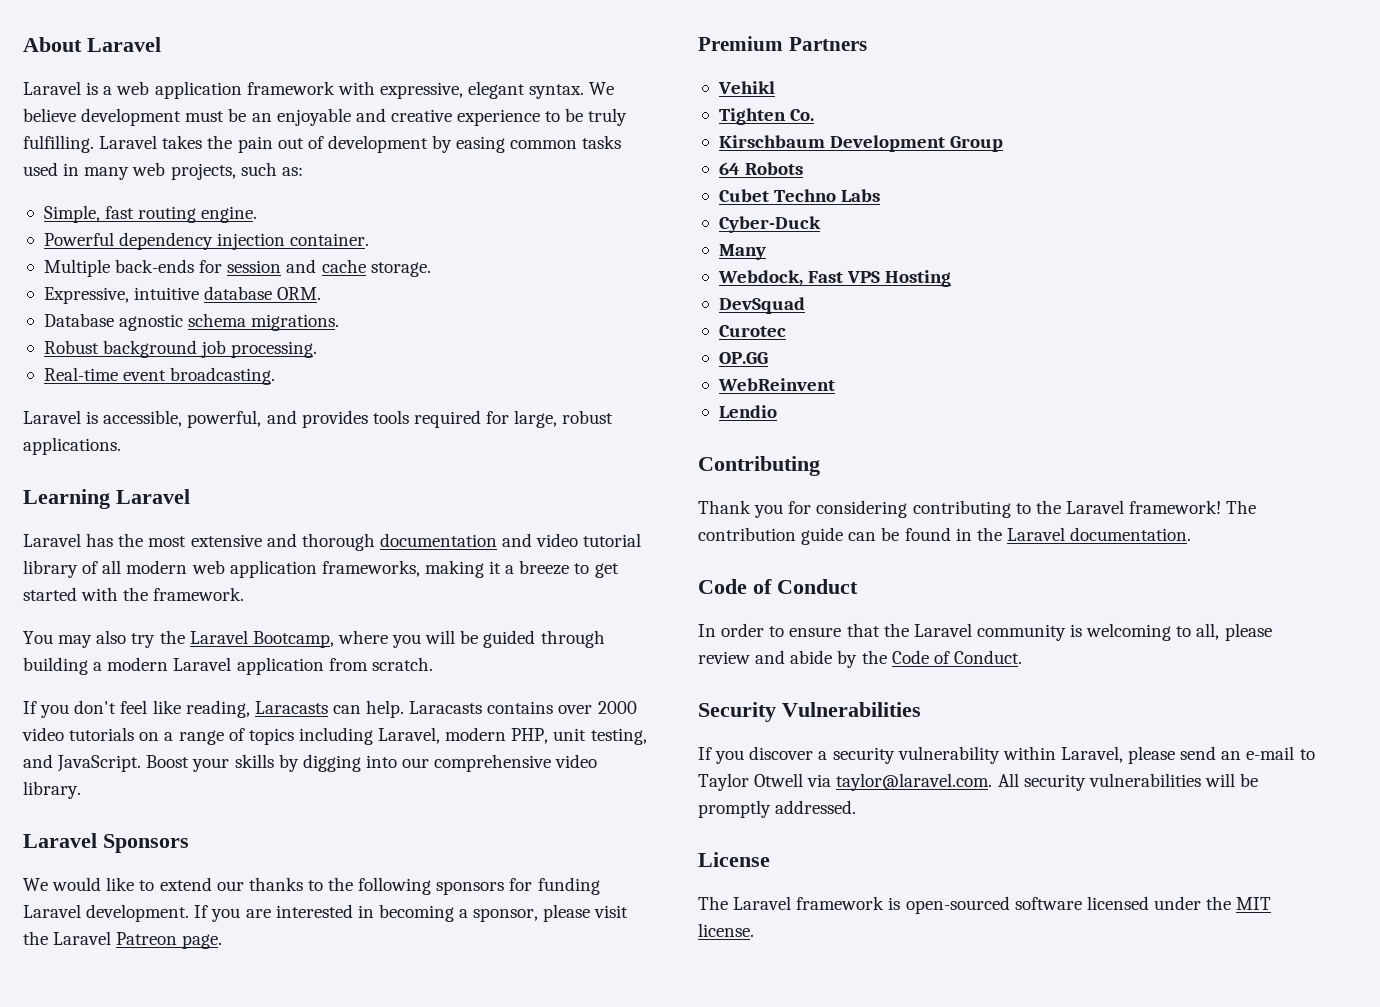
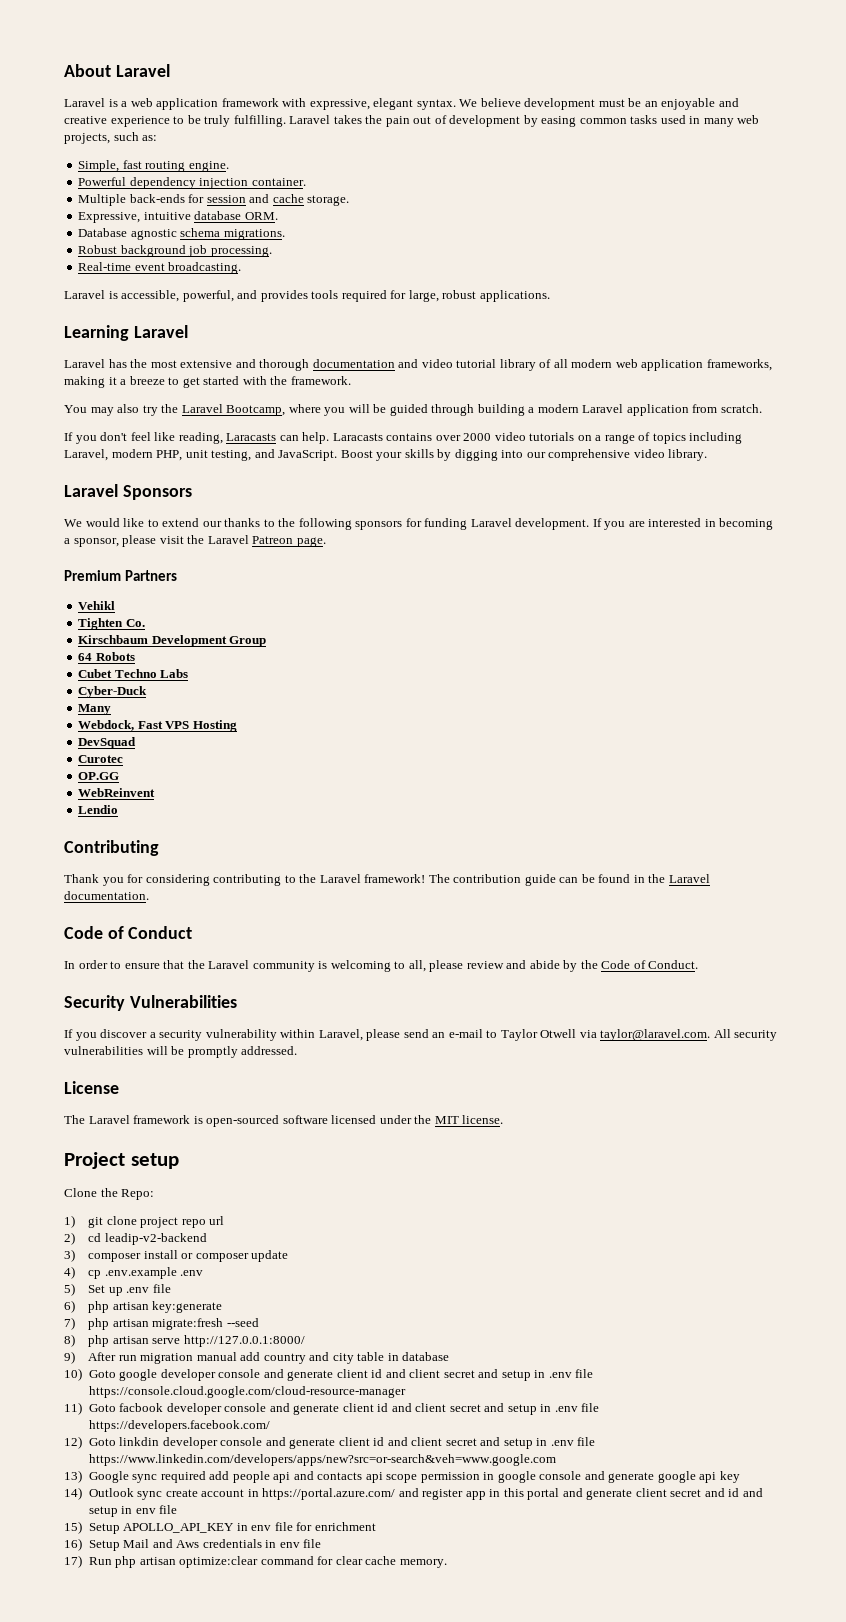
+ Project setup
+ Clone the Repo:
+ 1) git clone project repo url
+ 2) cd leadip-v2-backend
+ 3) composer install or composer update
+ 4) cp .env.example .env
+ 5) Set up .env file
+ 6) php artisan key:generate
+ 7) php artisan migrate:fresh --seed
+ 8) php artisan serve http://127.0.0.1:8000/
+ 9) After run migration manual add country and city table in database
+ 10) Goto google developer console and generate client id and client secret and setup in .env file https://console.cloud.google.com/cloud-resource-manager
+ 11) Goto facbook developer console and generate client id and client secret and setup in .env file https://developers.facebook.com/
+ 12) Goto linkdin developer console and generate client id and client secret and setup in .env file https://www.linkedin.com/developers/apps/new?src=or-search&veh=www.google.com
+ 13) Google sync required add people api and contacts api scope permission in google console and generate google api key
+ 14) Outlook sync create account in https://portal.azure.com/ and register app in this portal and generate client secret and id and setup in env file
+ 15) Setup APOLLO_API_KEY in env file for enrichment
+ 16) Setup Mail and Aws credentials in env file
+ 17) Run php artisan optimize:clear command for clear cache memory.

